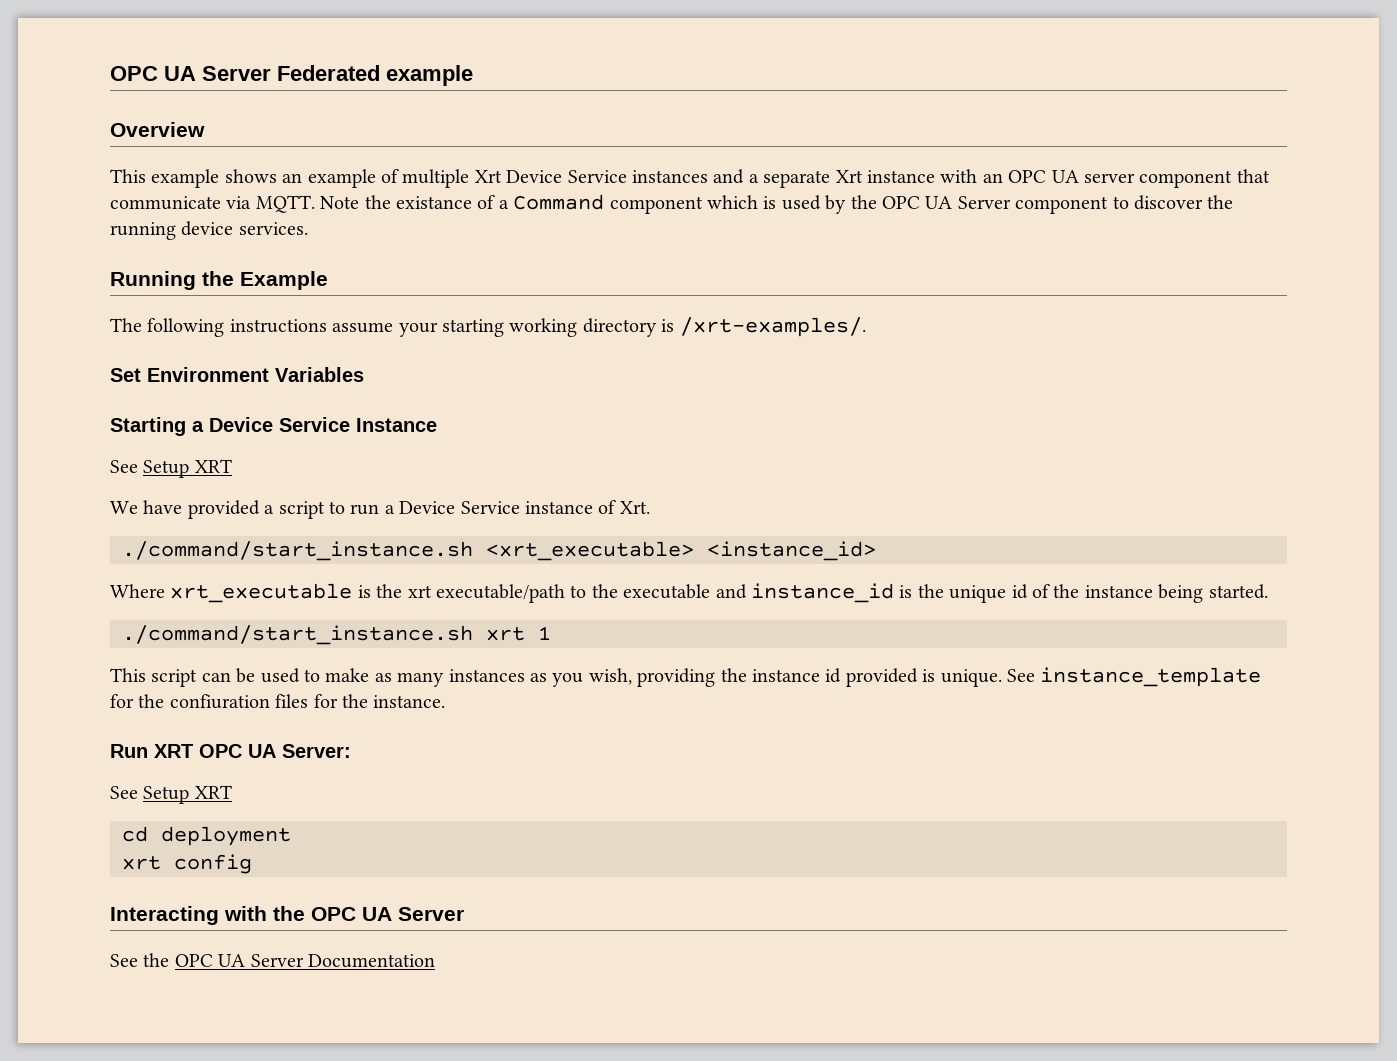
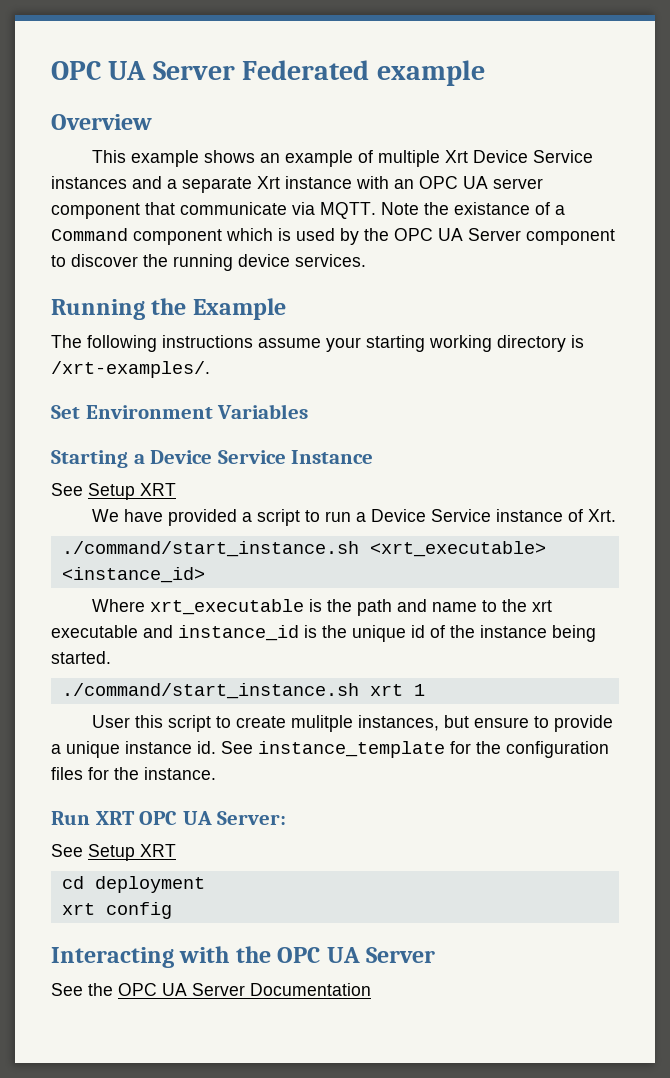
- Where xrt_executable is the xrt executable/path to the executable and instance_id is the unique id of the instance being started.
+ Where xrt_executable is the path and name to the xrt executable and instance_id is the unique id of the instance being started.
- This script can be used to make as many instances as you wish, providing the instance id provided is unique.
+ User this script to create mulitple instances, but ensure to provide a unique instance id.
- See instance_template for the confiuration files for the instance.
+ See instance_template for the configuration files for the instance.

